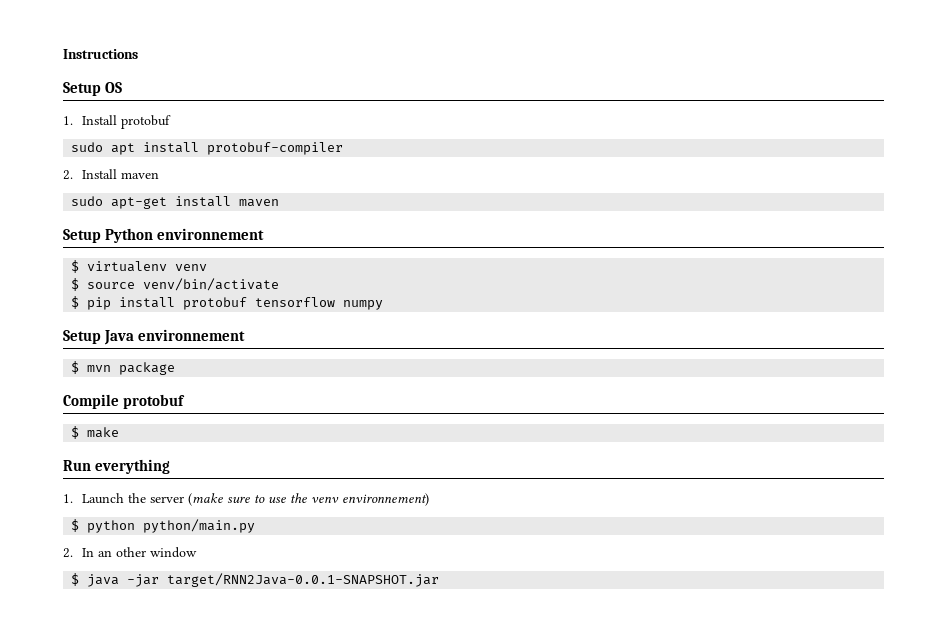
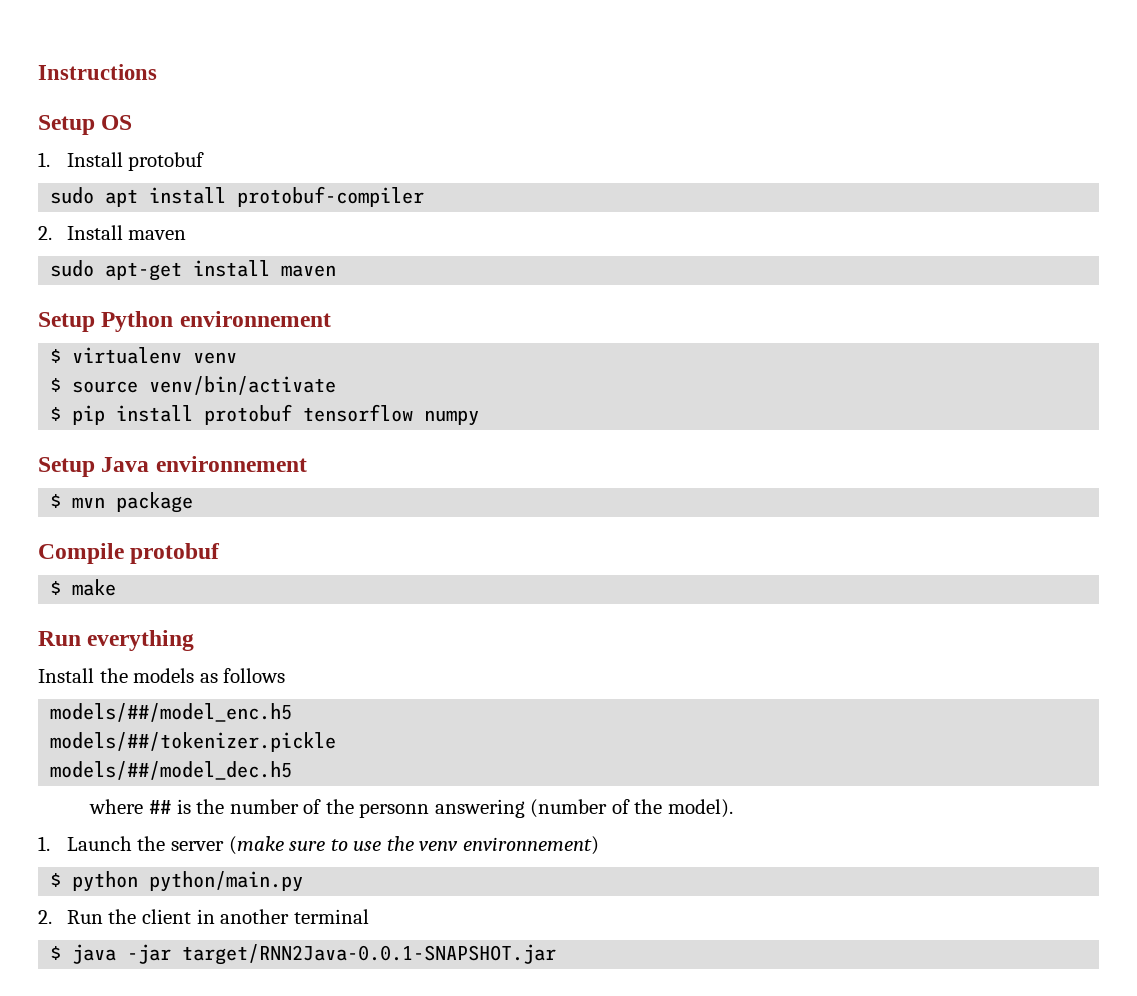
+ Install the models as follows
+ models/##/model_enc.h5
+ models/##/tokenizer.pickle
+ models/##/model_dec.h5
+ where ## is the number of the personn answering (number of the model).
- 2. In an other window
+ 2. Run the client in another terminal

